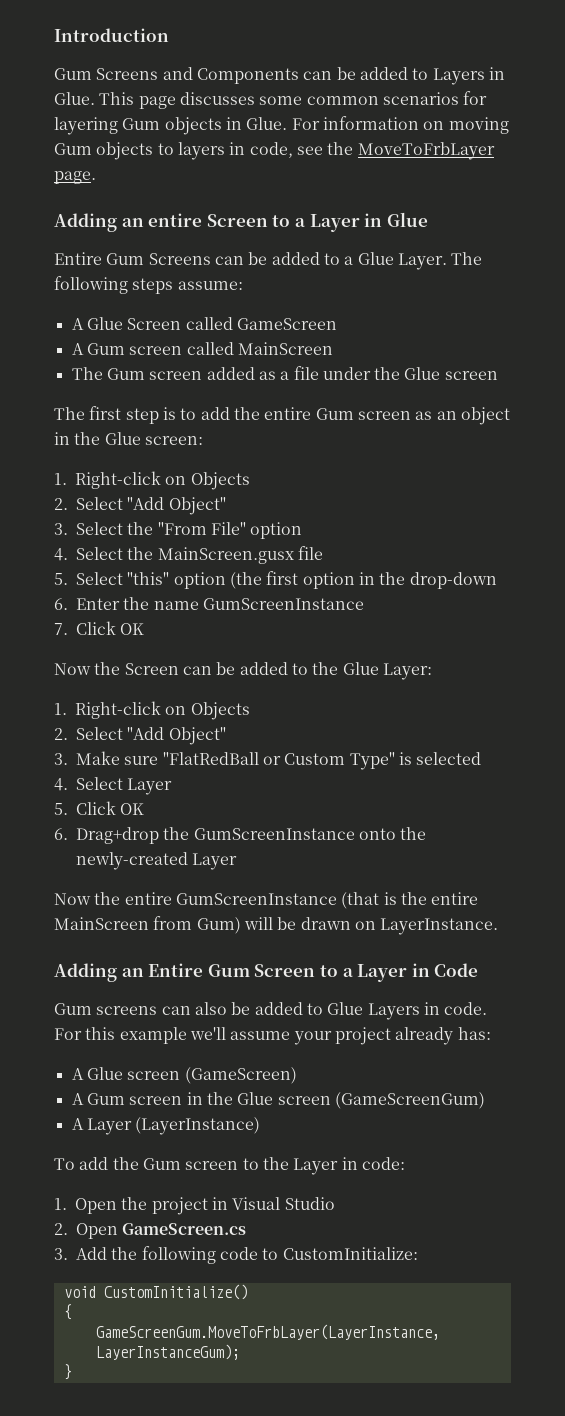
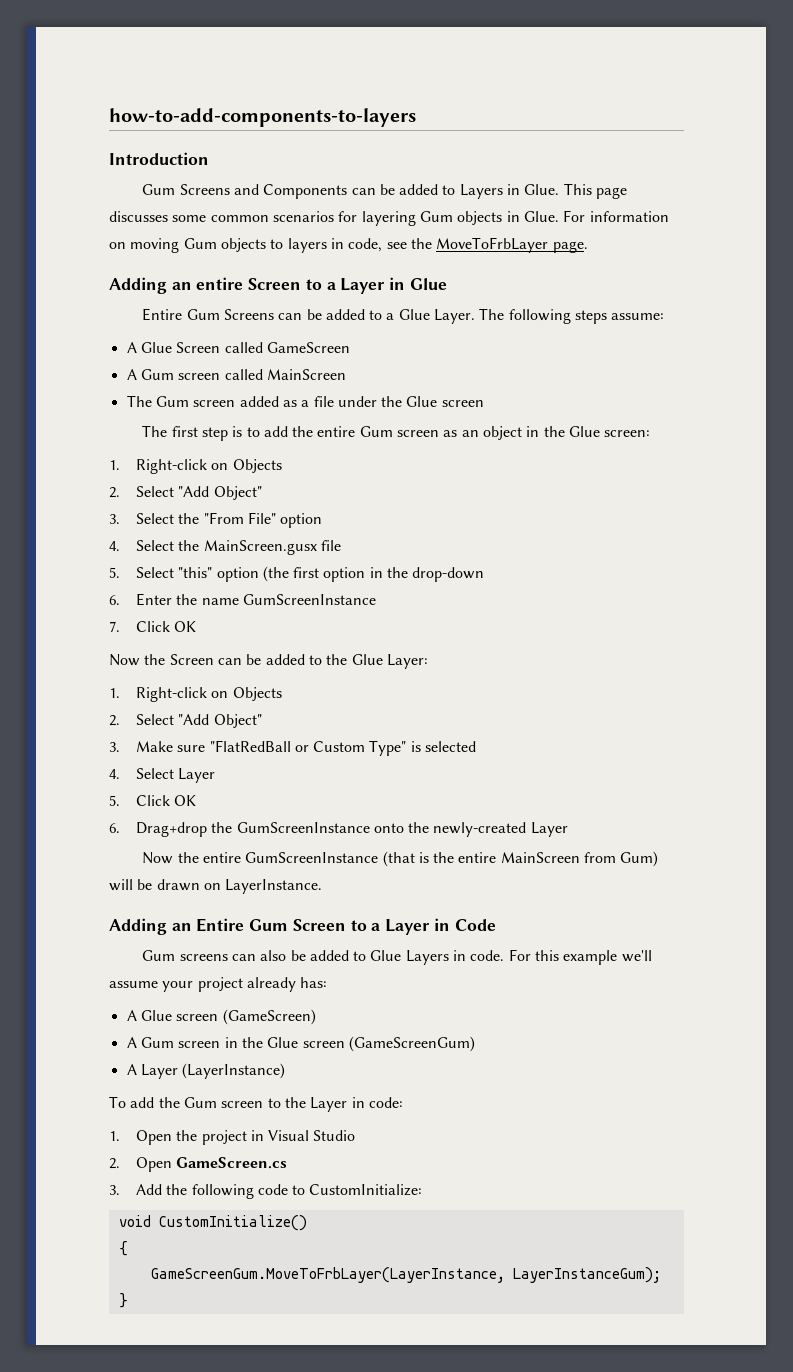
+ how-to-add-components-to-layers

